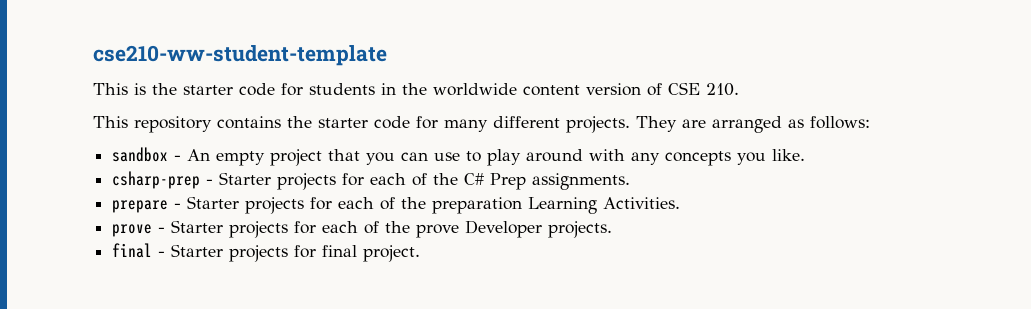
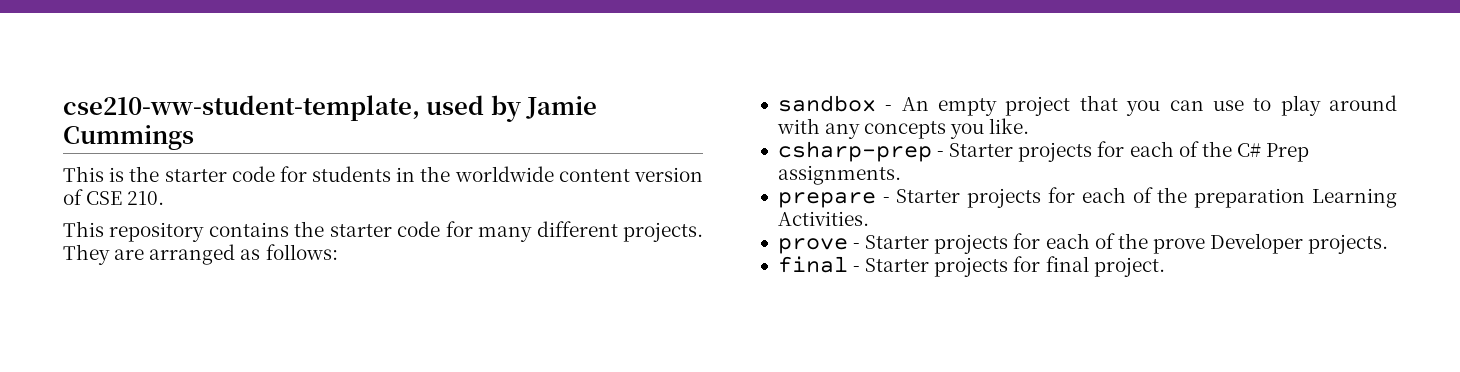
- cse210-ww-student-template
+ cse210-ww-student-template, used by Jamie Cummings

